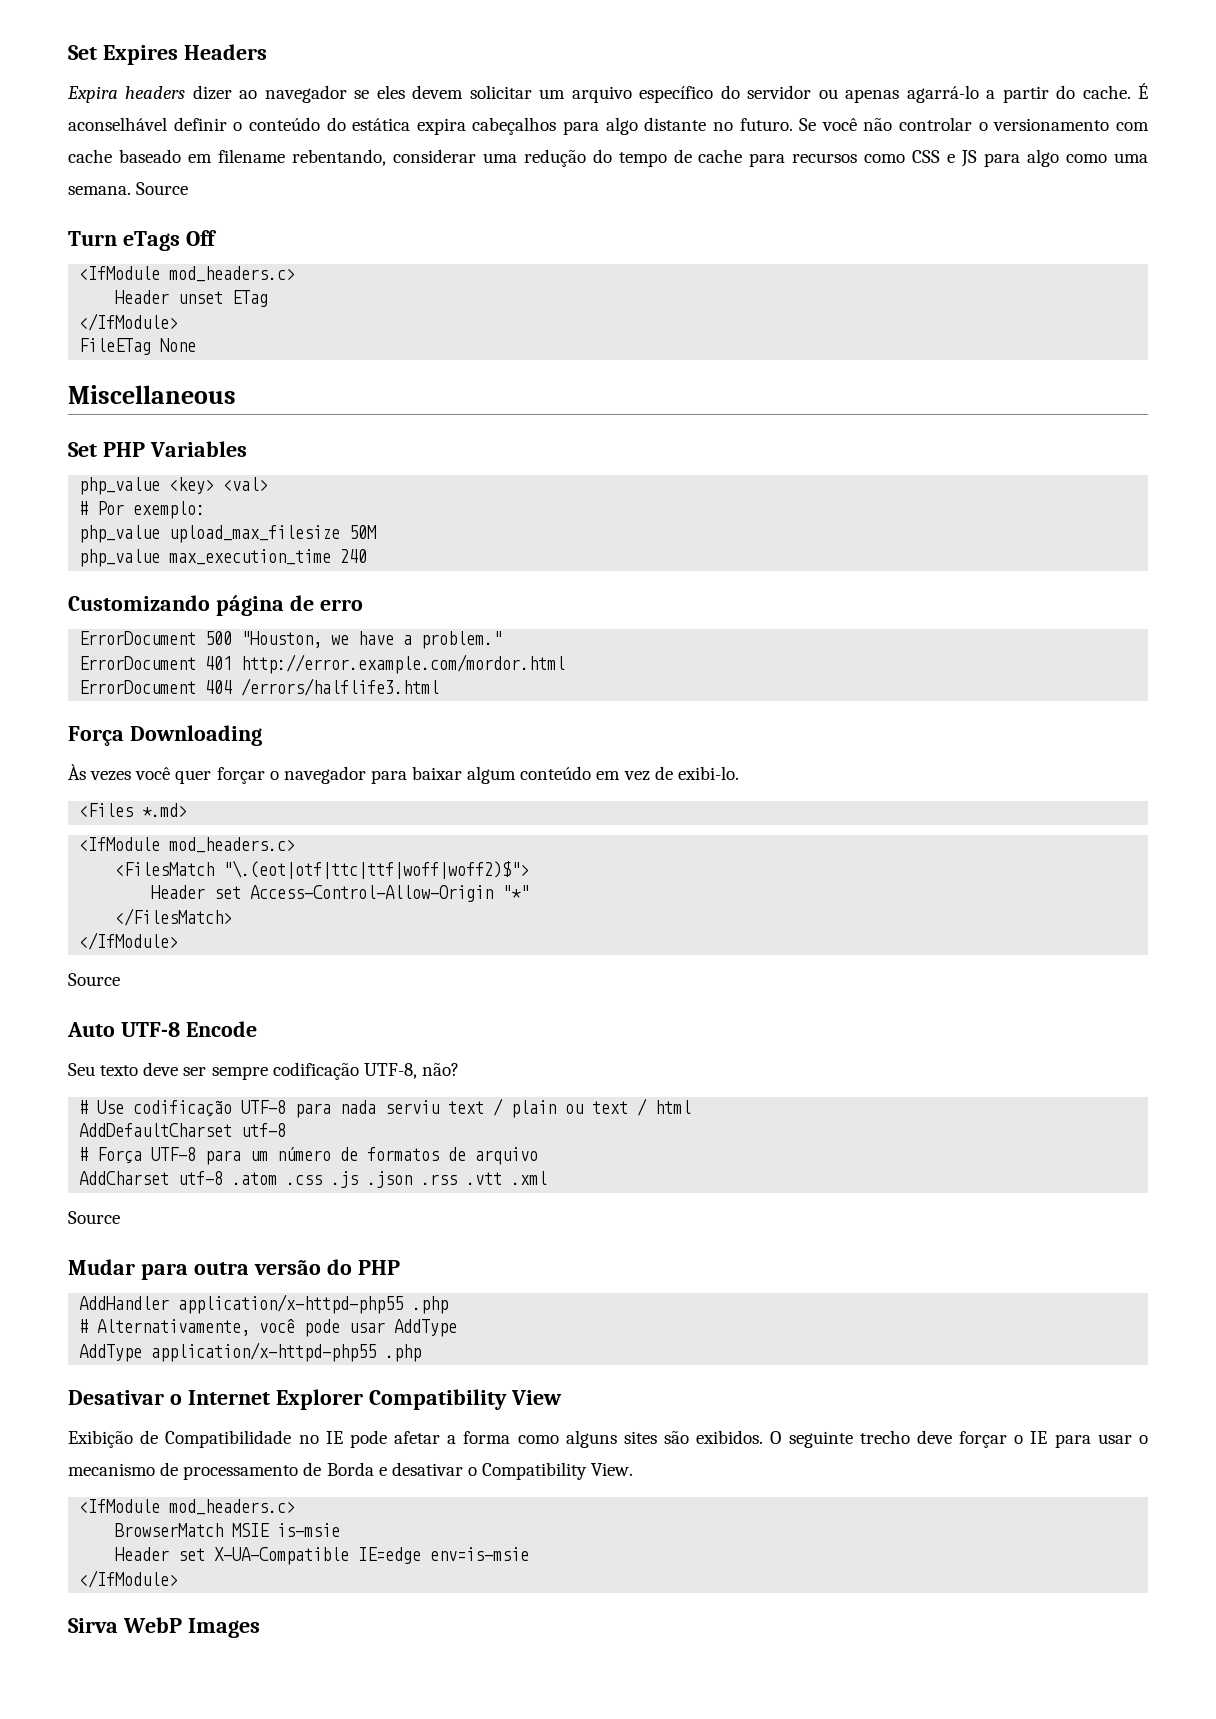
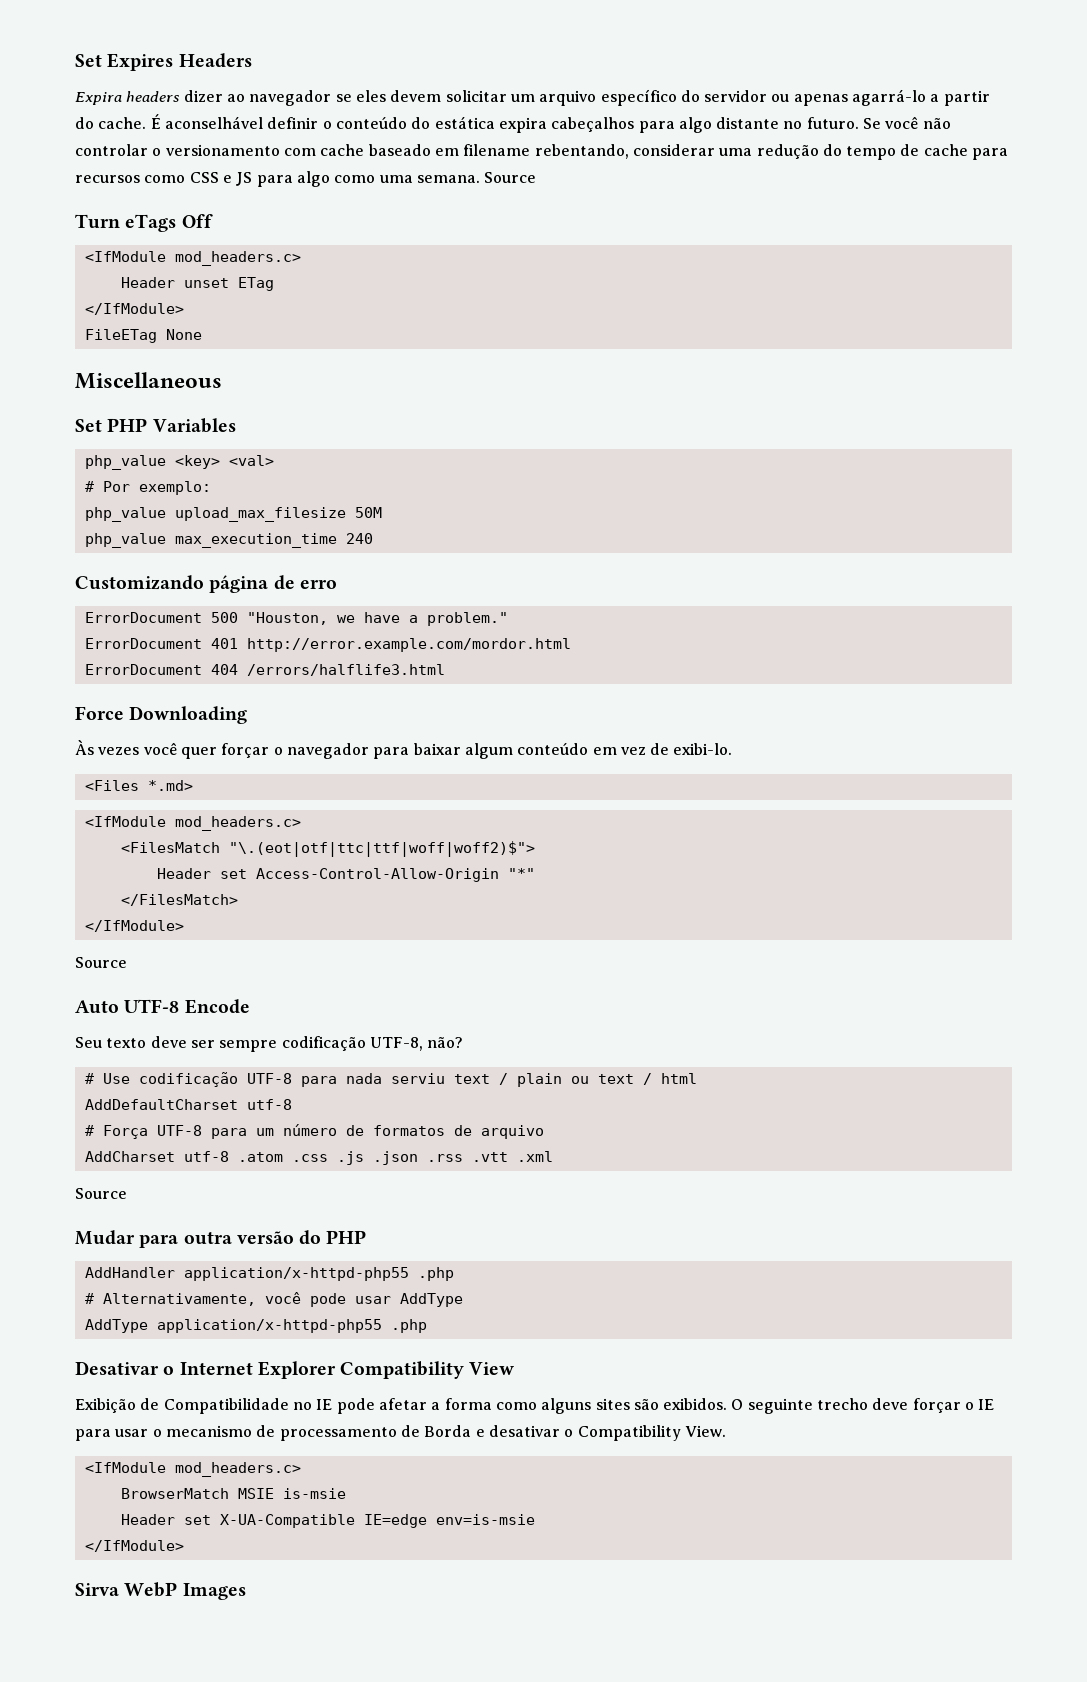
- Força Downloading
+ Force Downloading

